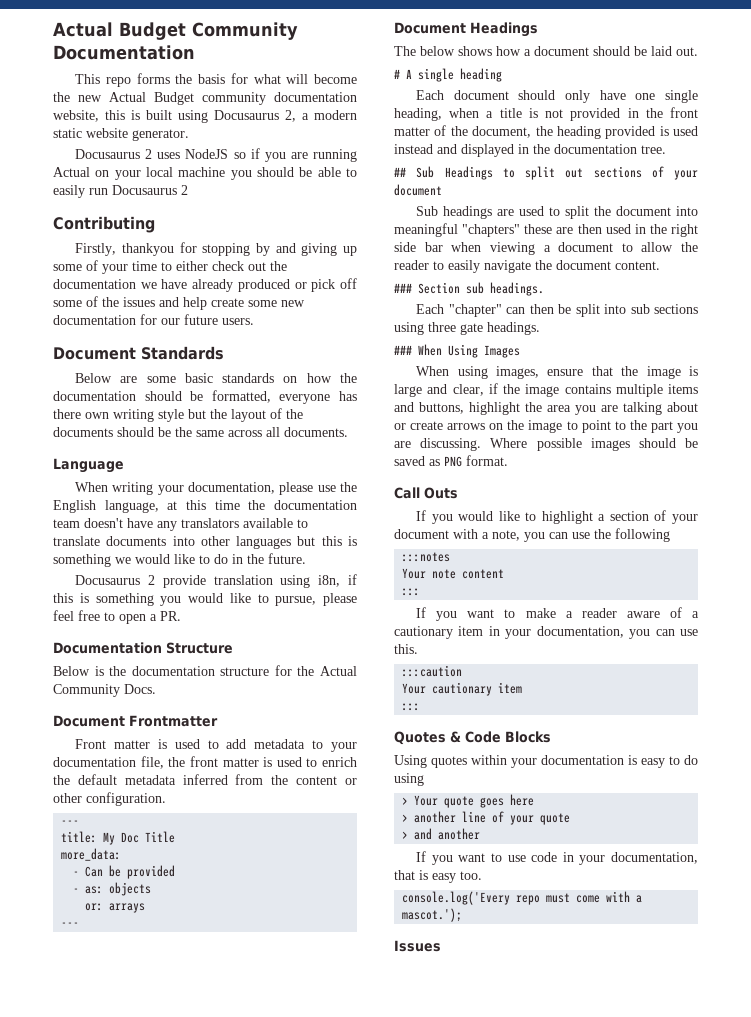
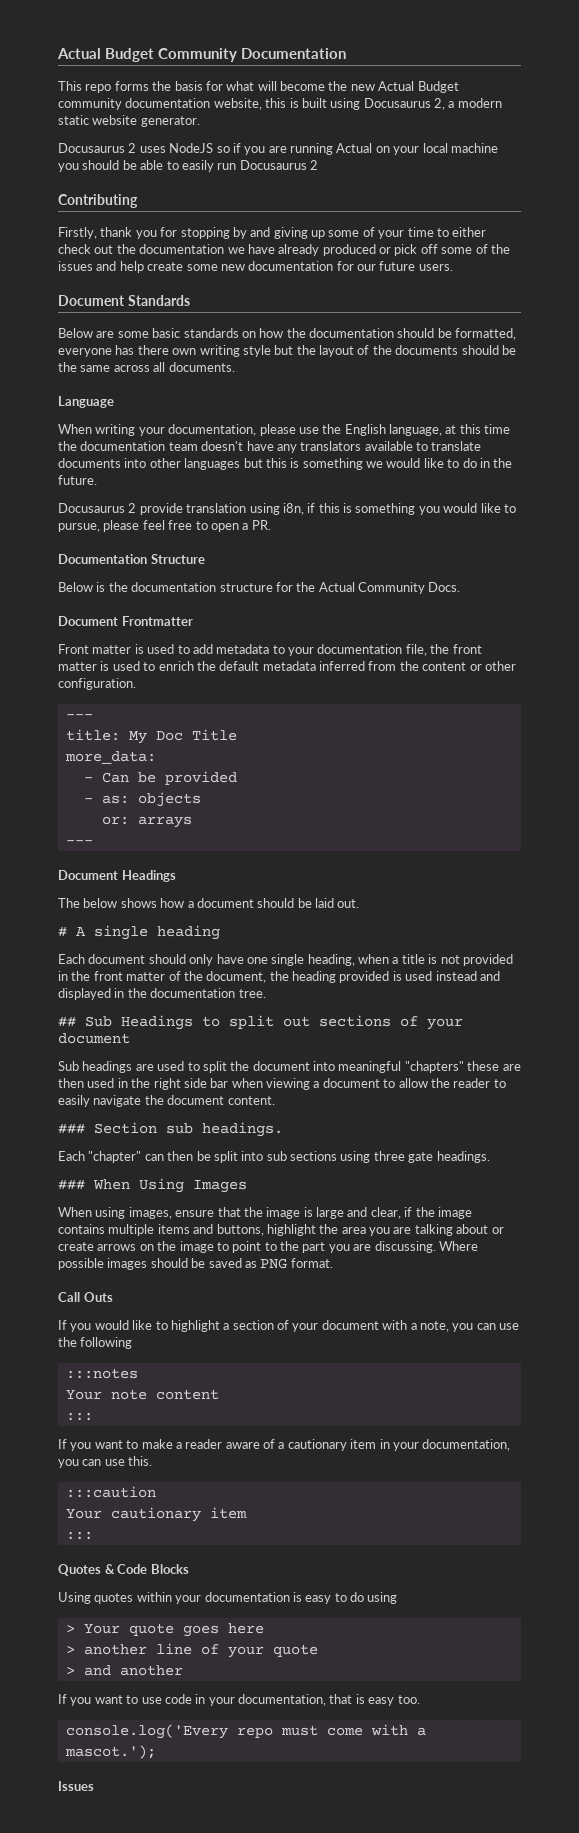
- Firstly, thankyou for stopping by and giving up some of your time to either check out the documentation we have already produced or pick off some of the issues and help create some new documentation for our future users.
+ Firstly, thank you for stopping by and giving up some of your time to either check out the documentation we have already produced or pick off some of the issues and help create some new documentation for our future users.

